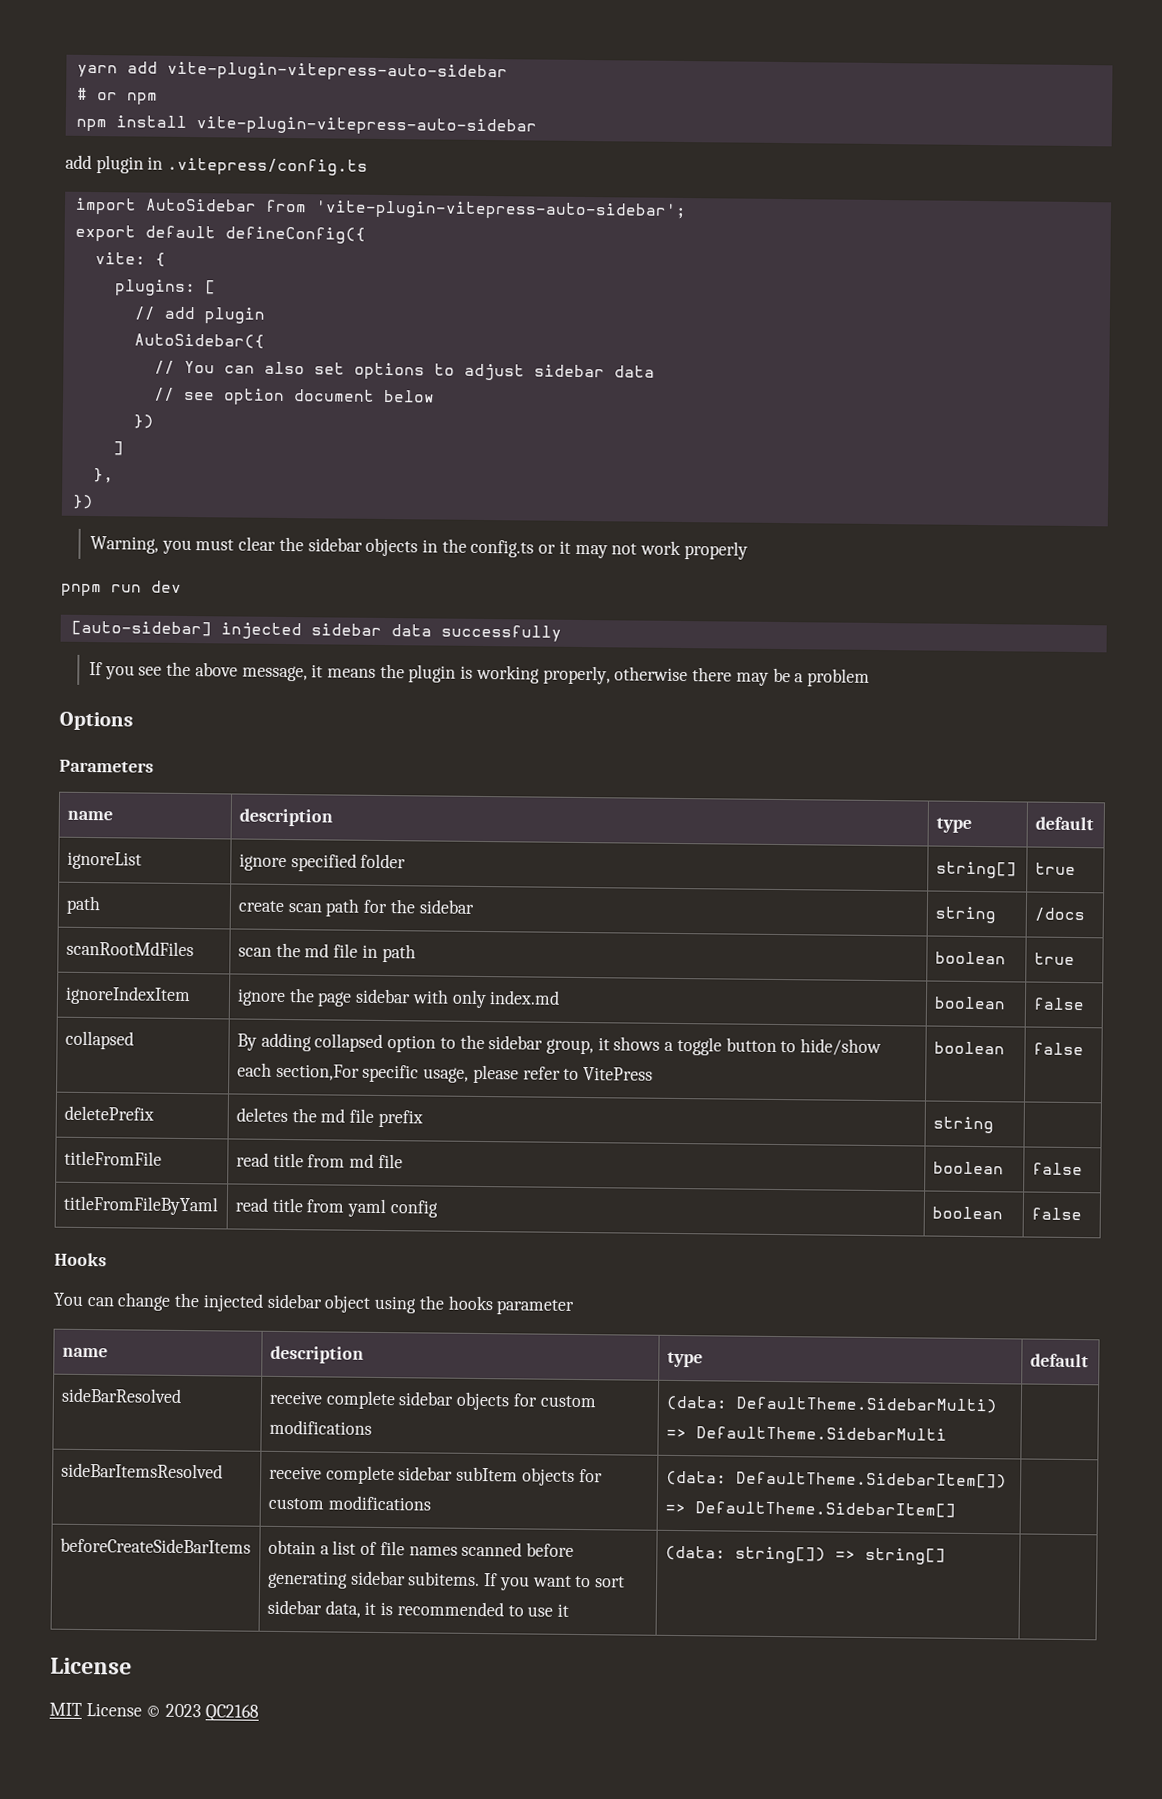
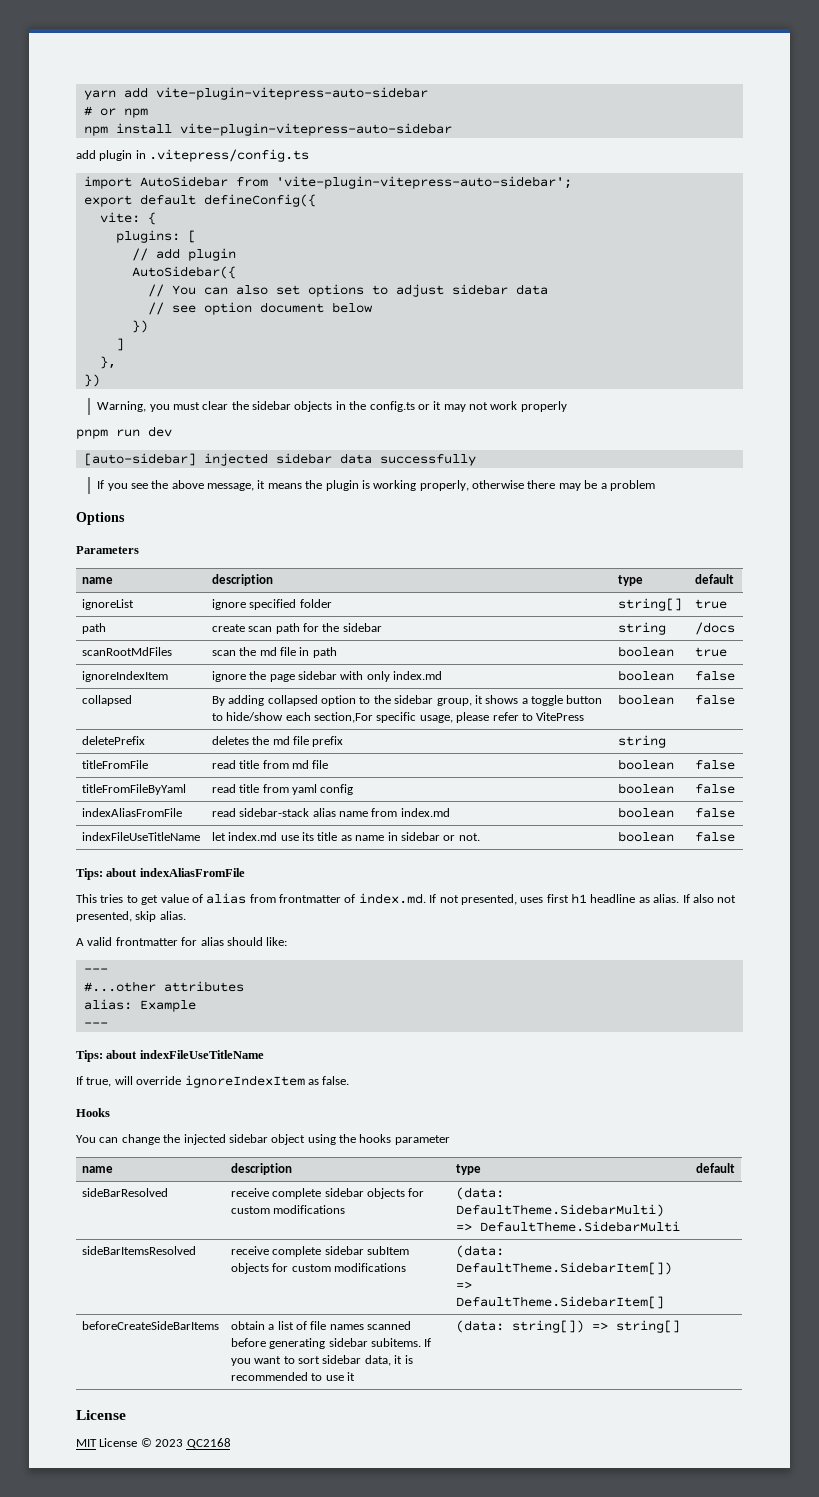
+ indexAliasFromFile | read sidebar-stack alias name from index.md | boolean | false
+ indexFileUseTitleName | let index.md use its title as name in sidebar or not. | boolean | false
+ Tips: about indexAliasFromFile
+ This tries to get value of alias from frontmatter of index.md. If not presented, uses first h1 headline as alias. If also not presented, skip alias.
+ A valid frontmatter for alias should like:
+ ---
+ #...other attributes
+ alias: Example
+ ---
+ Tips: about indexFileUseTitleName
+ If true, will override ignoreIndexItem as false.

